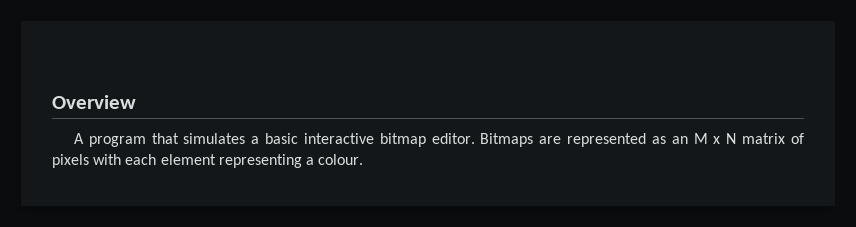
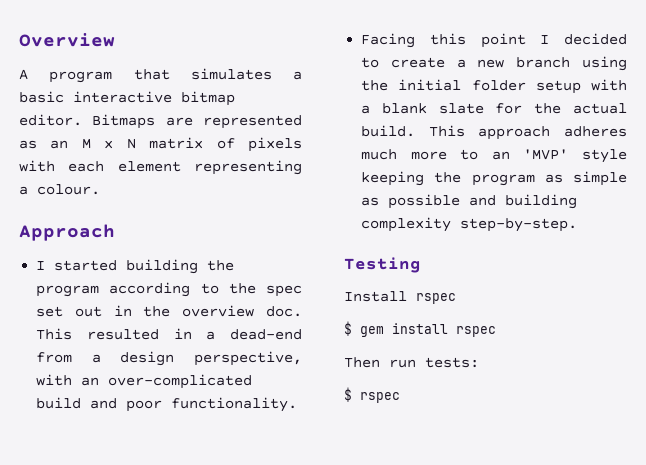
+ Approach
+ I started building the program according to the spec set out in the overview doc. This resulted in a dead-end from a design perspective, with an over-complicated build and poor functionality.
+ Facing this point I decided to create a new branch using the initial folder setup with a blank slate for the actual build. This approach adheres much more to an 'MVP' style keeping the program as simple as possible and building complexity step-by-step.
+ Testing
+ Install rspec
+ $ gem install rspec
+ Then run tests:
+ $ rspec

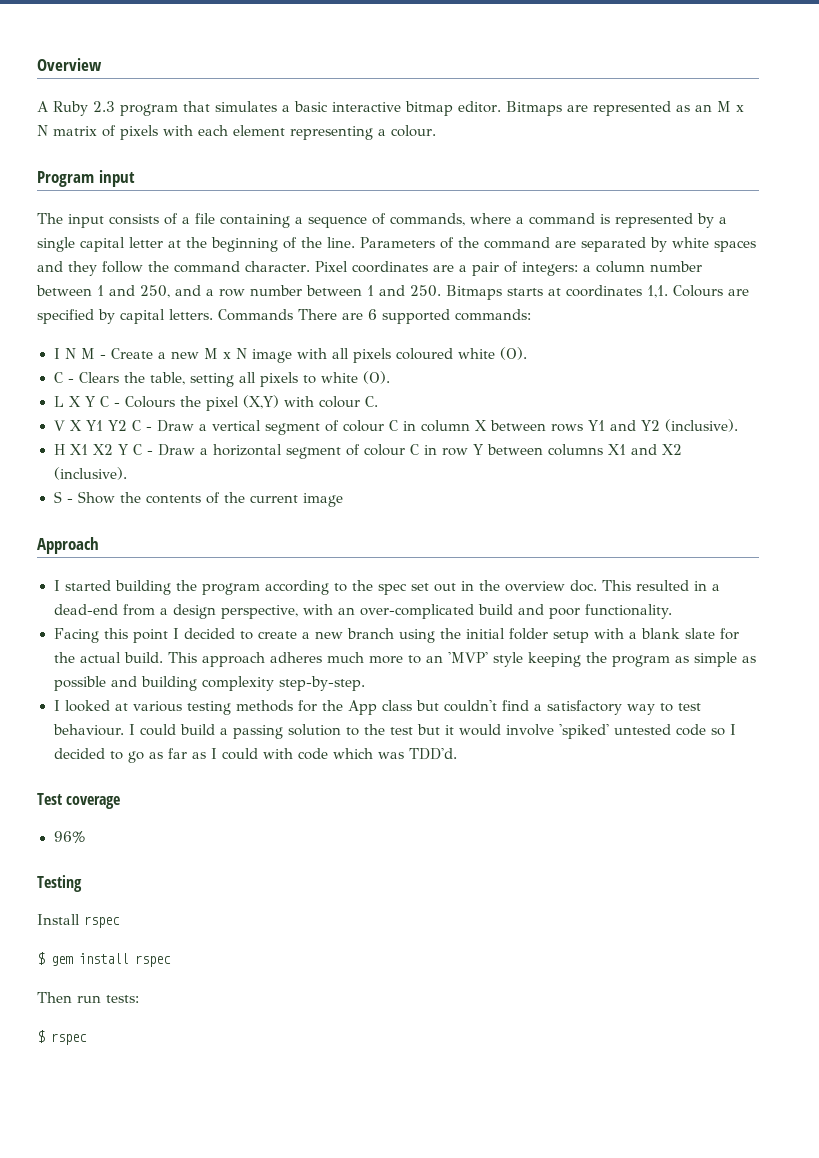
- A program that simulates a basic interactive bitmap editor.
+ A Ruby 2.3 program that simulates a basic interactive bitmap editor.
+ Program input
+ The input consists of a file containing a sequence of commands, where a command is represented by a single capital letter at the beginning of the line. Parameters of the command are separated by white spaces and they follow the command character. Pixel coordinates are a pair of integers: a column number between 1 and 250, and a row number between 1 and 250. Bitmaps starts at coordinates 1,1. Colours are specified by capital letters. Commands There are 6 supported commands:
+ I N M - Create a new M x N image with all pixels coloured white (O).
+ C - Clears the table, setting all pixels to white (O).
+ L X Y C - Colours the pixel (X,Y) with colour C.
+ V X Y1 Y2 C - Draw a vertical segment of colour C in column X between rows Y1 and Y2 (inclusive).
+ H X1 X2 Y C - Draw a horizontal segment of colour C in row Y between columns X1 and X2 (inclusive).
+ S - Show the contents of the current image
+ I looked at various testing methods for the App class but couldn't find a satisfactory way to test behaviour. I could build a passing solution to the test but it would involve 'spiked' untested code so I decided to go as far as I could with code which was TDD'd.
+ Test coverage
+ 96%

